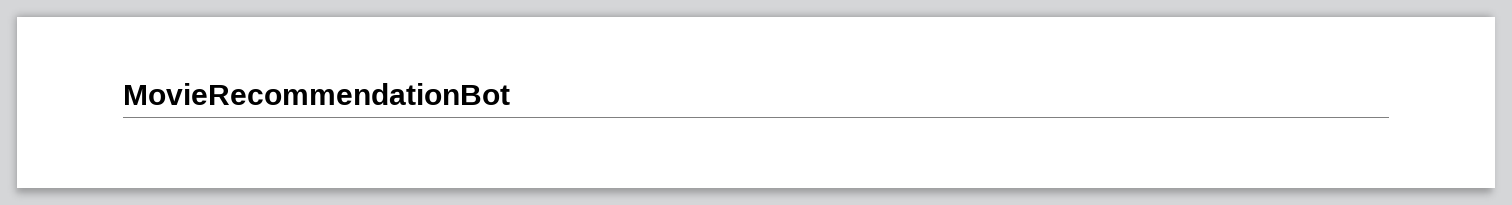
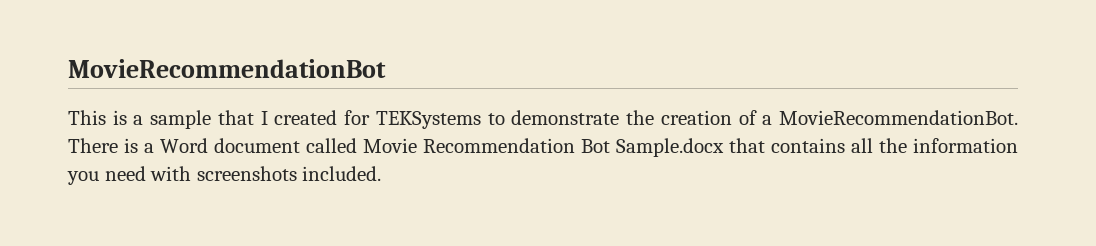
+ This is a sample that I created for TEKSystems to demonstrate the creation of a MovieRecommendationBot. There is a Word document called Movie Recommendation Bot Sample.docx that contains all the information you need with screenshots included.

